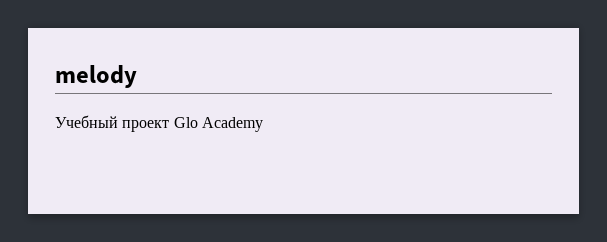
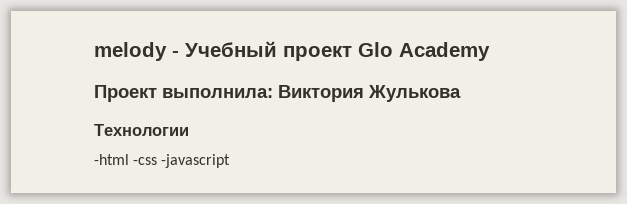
- melody
- Учебный проект Glo Academy
+ melody - Учебный проект Glo Academy
+ Проект выполнила: Виктория Жулькова
+ Технологии
+ -html -css -javascript

